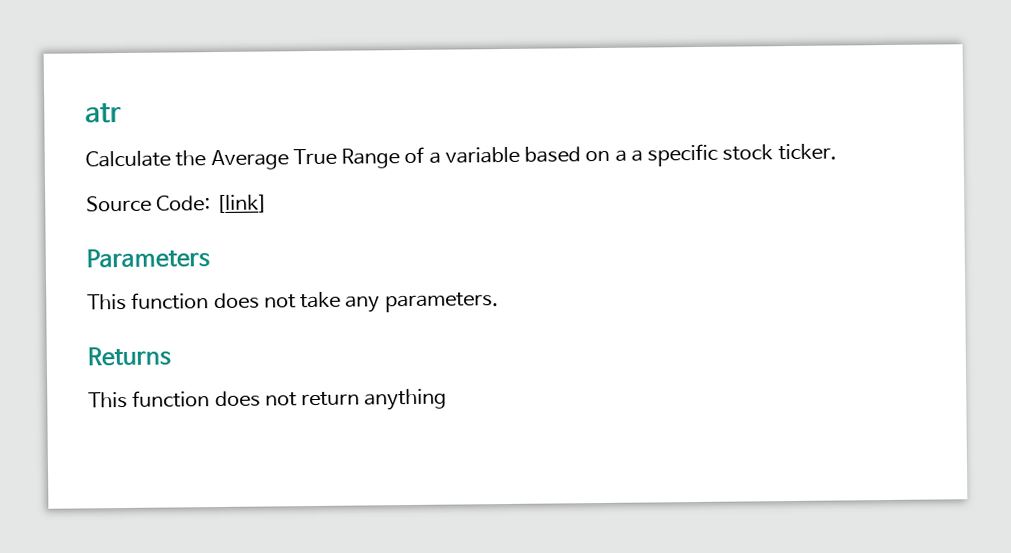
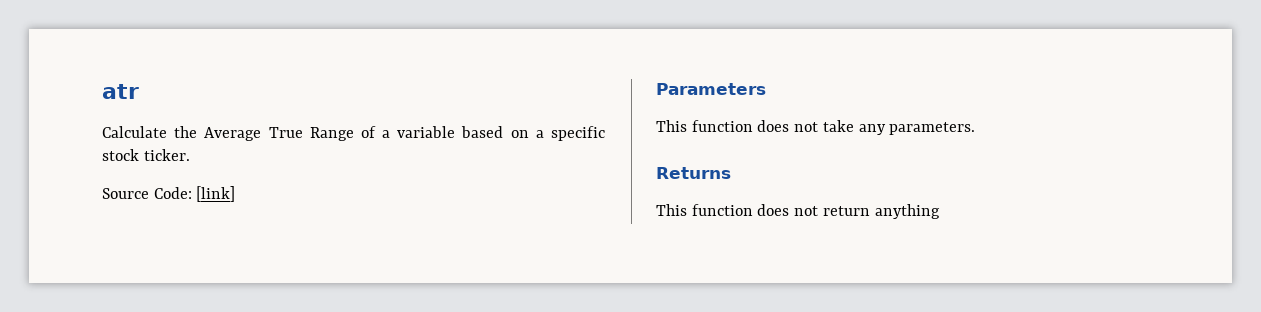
- Calculate the Average True Range of a variable based on a a specific stock ticker.
+ Calculate the Average True Range of a variable based on a specific stock ticker.

